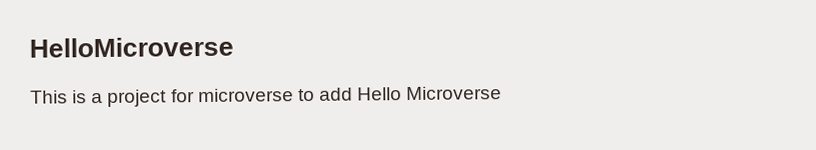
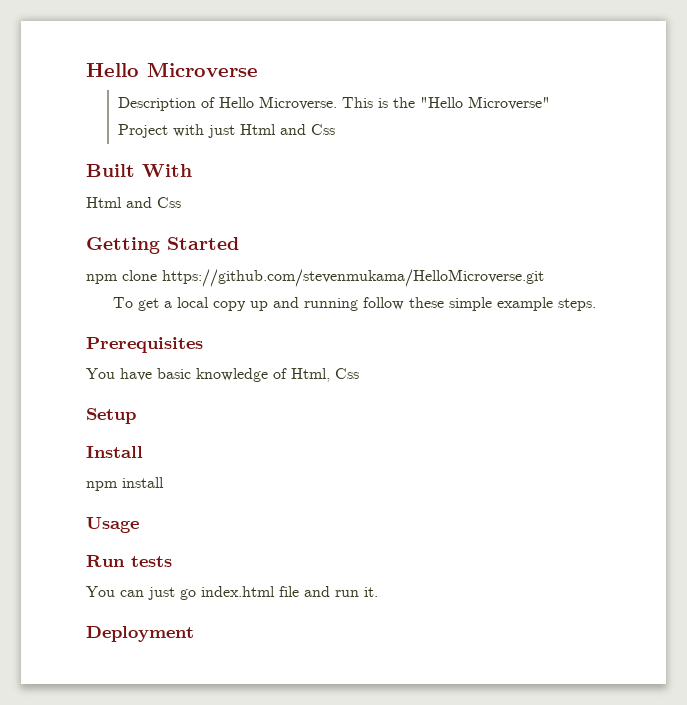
- HelloMicroverse
- This is a project for microverse to add Hello Microverse
+ Hello Microverse
+ Description of Hello Microverse. This is the "Hello Microverse" Project with just Html and Css
+ Built With
+ Html and Css
+ Getting Started
+ npm clone https://github.com/stevenmukama/HelloMicroverse.git
+ To get a local copy up and running follow these simple example steps.
+ Prerequisites
+ You have basic knowledge of Html, Css
+ Setup
+ Install
+ npm install
+ Usage
+ Run tests
+ You can just go index.html file and run it.
+ Deployment

